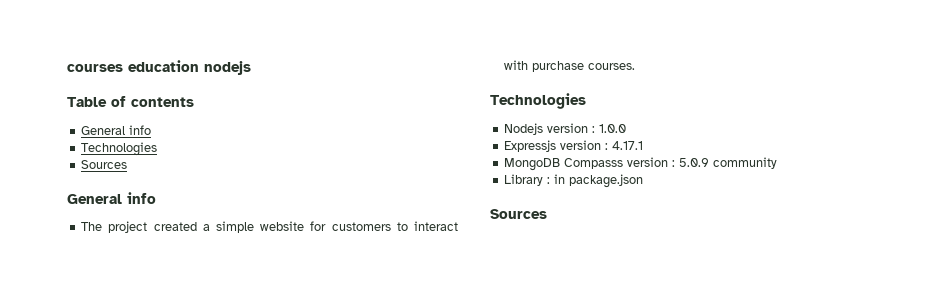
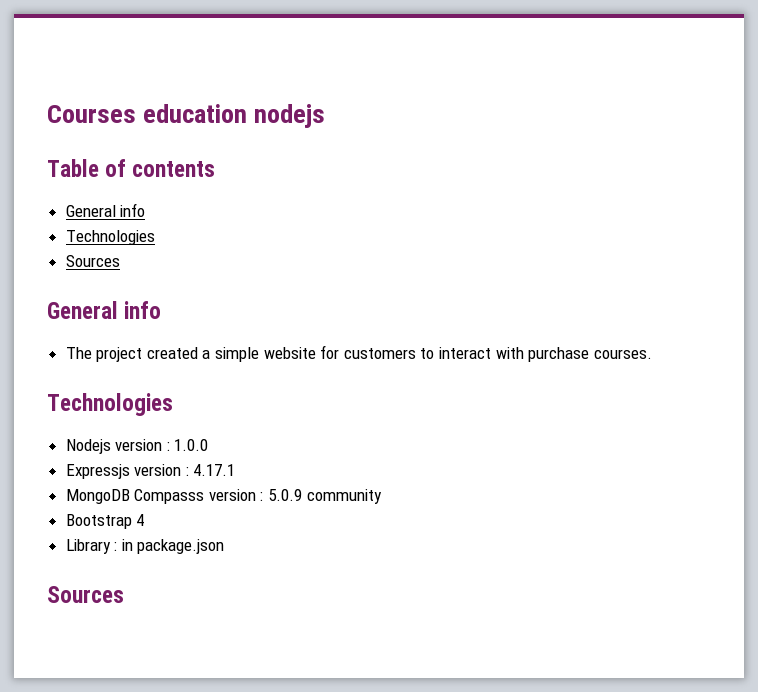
- courses education nodejs
+ Courses education nodejs
+ Bootstrap 4

